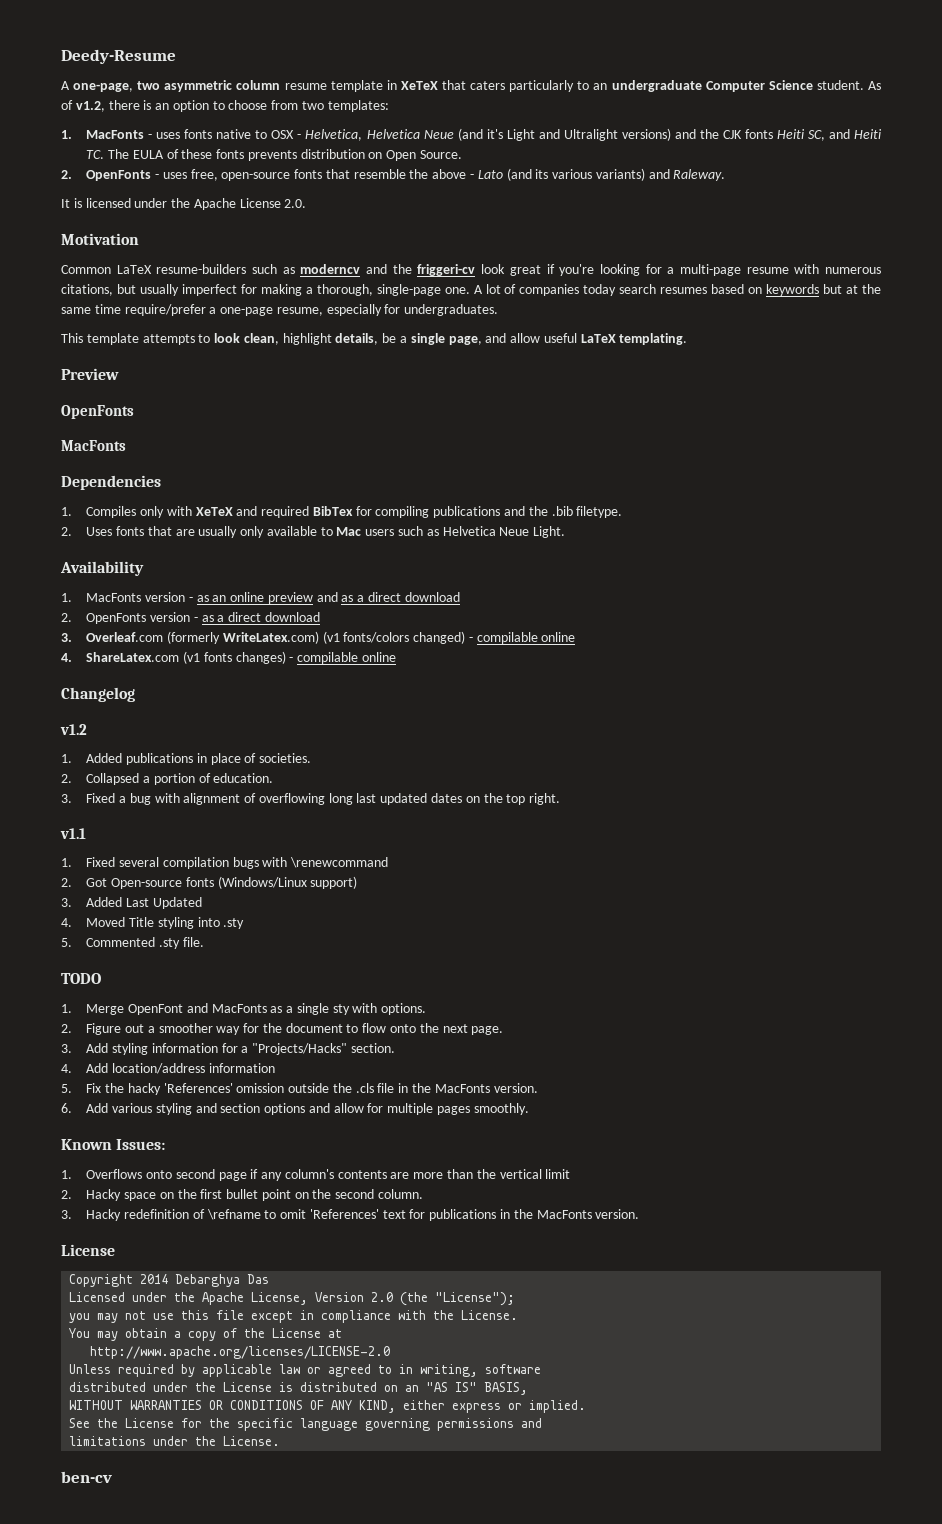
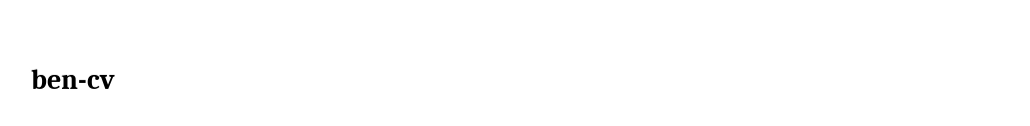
- Deedy-Resume
- A one-page, two asymmetric column resume template in XeTeX that caters particularly to an undergraduate Computer Science student. As of v1.2, there is an option to choose from two templates:
- 1. MacFonts - uses fonts native to OSX - Helvetica, Helvetica Neue (and it's Light and Ultralight versions) and the CJK fonts Heiti SC, and Heiti TC. The EULA of these fonts prevents distribution on Open Source.
- 2. OpenFonts - uses free, open-source fonts that resemble the above - Lato (and its various variants) and Raleway.
- It is licensed under the Apache License 2.0.
- Motivation
- Common LaTeX resume-builders such as moderncv and the friggeri-cv look great if you're looking for a multi-page resume with numerous citations, but usually imperfect for making a thorough, single-page one. A lot of companies today search resumes based on keywords but at the same time require/prefer a one-page resume, especially for undergraduates.
- This template attempts to look clean, highlight details, be a single page, and allow useful LaTeX templating.
- Preview
- OpenFonts
- MacFonts
- Dependencies
- 1. Compiles only with XeTeX and required BibTex for compiling publications and the .bib filetype.
- 2. Uses fonts that are usually only available to Mac users such as Helvetica Neue Light.
- Availability
- 1. MacFonts version - as an online preview and as a direct download
- 2. OpenFonts version - as a direct download
- 3. Overleaf.com (formerly WriteLatex.com) (v1 fonts/colors changed) - compilable online
- 4. ShareLatex.com (v1 fonts changes) - compilable online
- Changelog
- v1.2
- 1. Added publications in place of societies.
- 2. Collapsed a portion of education.
- 3. Fixed a bug with alignment of overflowing long last updated dates on the top right.
- v1.1
- 1. Fixed several compilation bugs with \renewcommand
- 2. Got Open-source fonts (Windows/Linux support)
- 3. Added Last Updated
- 4. Moved Title styling into .sty
- 5. Commented .sty file.
- TODO
- 1. Merge OpenFont and MacFonts as a single sty with options.
- 2. Figure out a smoother way for the document to flow onto the next page.
- 3. Add styling information for a "Projects/Hacks" section.
- 4. Add location/address information
- 5. Fix the hacky 'References' omission outside the .cls file in the MacFonts version.
- 6. Add various styling and section options and allow for multiple pages smoothly.
- Known Issues:
- 1. Overflows onto second page if any column's contents are more than the vertical limit
- 2. Hacky space on the first bullet point on the second column.
- 3. Hacky redefinition of \refname to omit 'References' text for publications in the MacFonts version.
- License
- Copyright 2014 Debarghya Das
- Licensed under the Apache License, Version 2.0 (the "License");
- you may not use this file except in compliance with the License.
- You may obtain a copy of the License at
- http://www.apache.org/licenses/LICENSE-2.0
- Unless required by applicable law or agreed to in writing, software
- distributed under the License is distributed on an "AS IS" BASIS,
- WITHOUT WARRANTIES OR CONDITIONS OF ANY KIND, either express or implied.
- See the License for the specific language governing permissions and
- limitations under the License.

